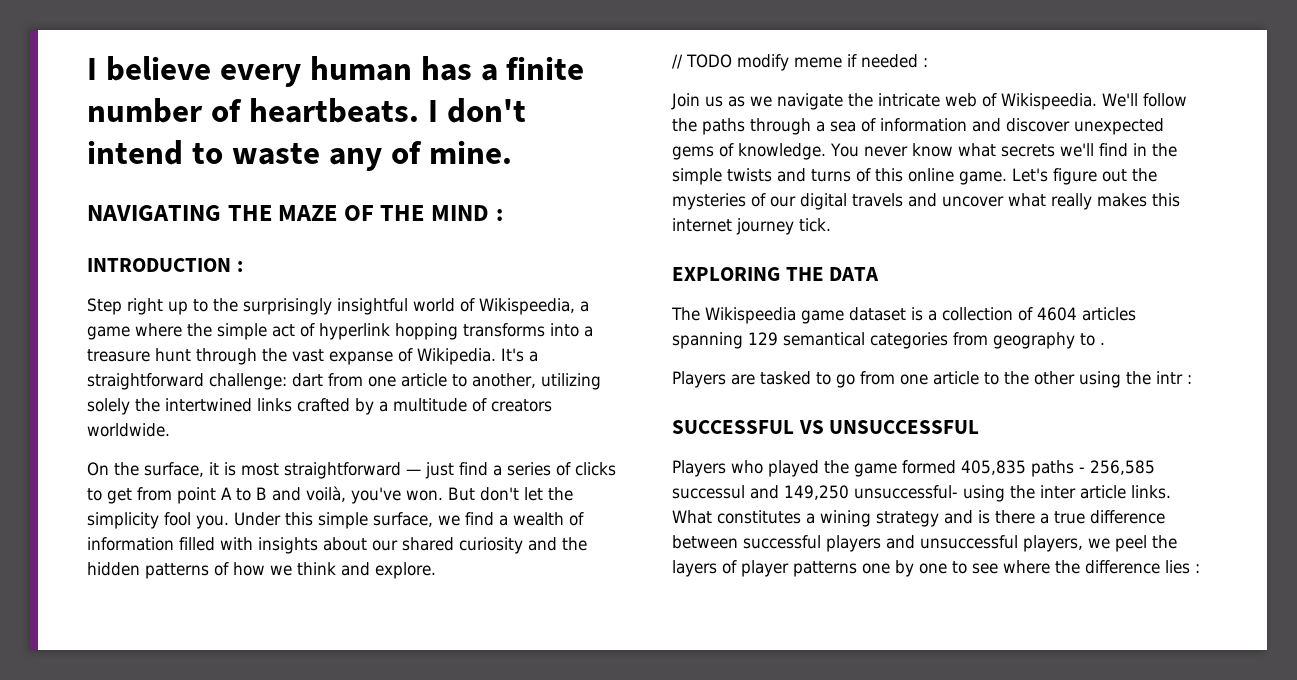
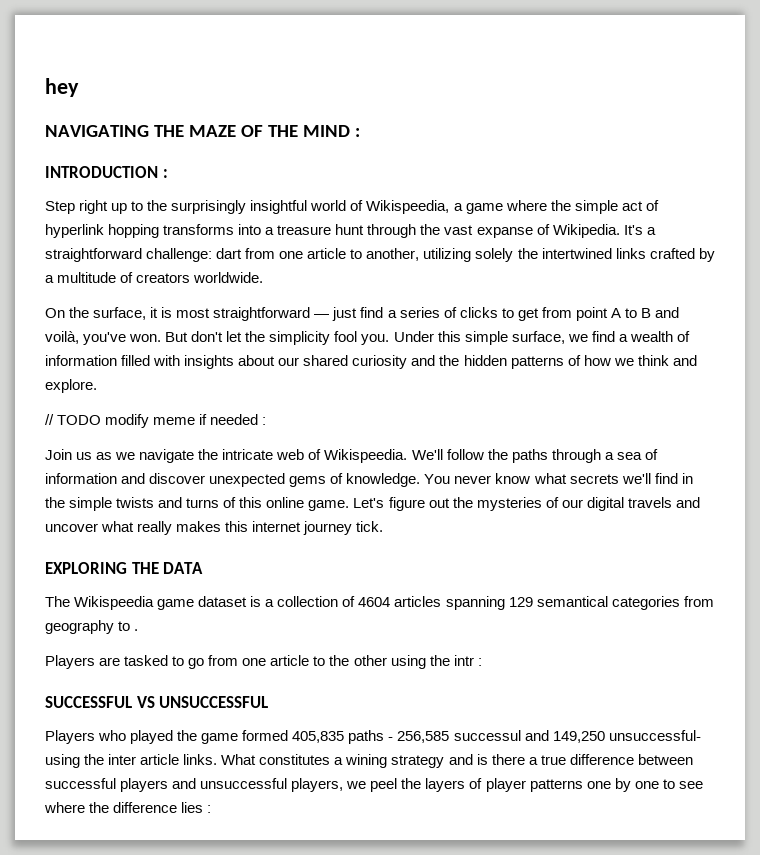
- I believe every human has a finite number of heartbeats. I don't intend to waste any of mine.
+ hey

